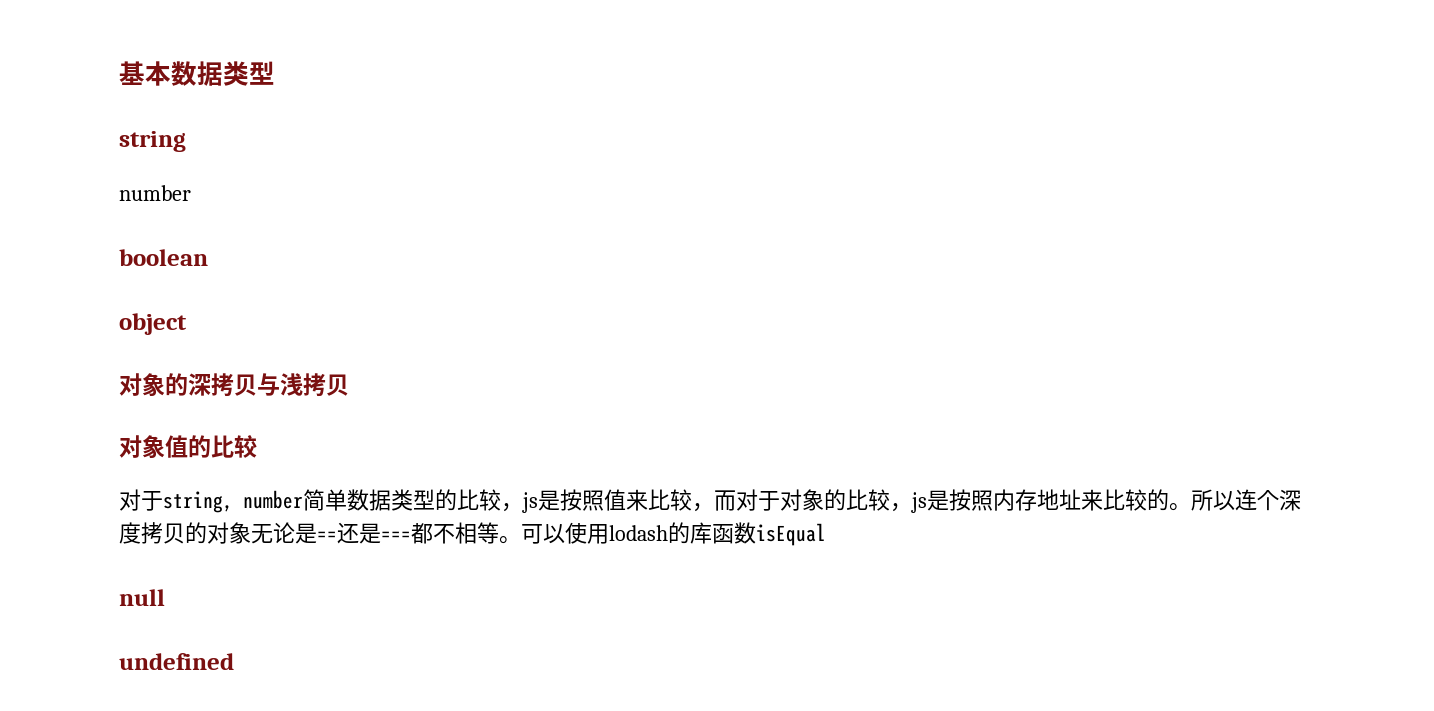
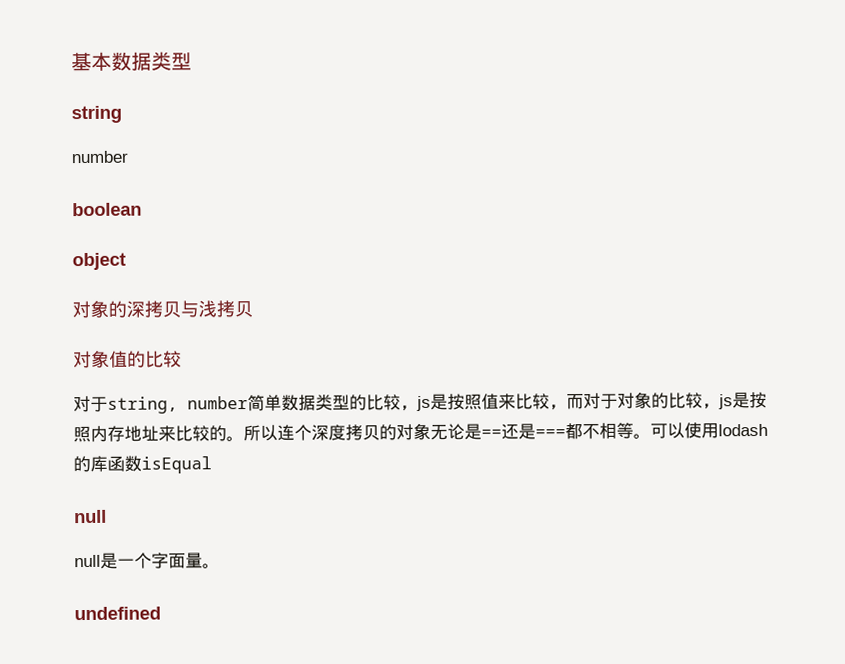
+ null是一个字面量。

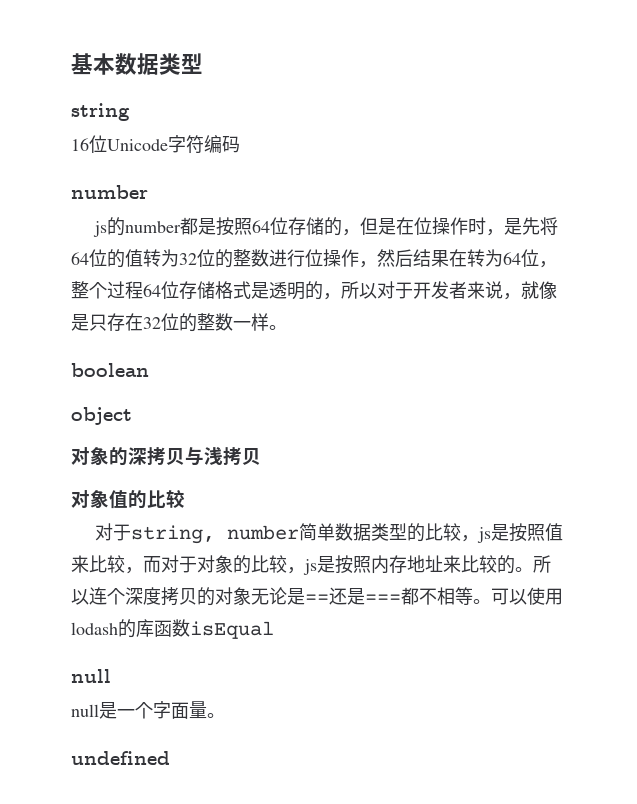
  string
+ 16位Unicode字符编码
  number
+ js的number都是按照64位存储的，但是在位操作时，是先将64位的值转为32位的整数进行位操作，然后结果在转为64位，整个过程64位存储格式是透明的，所以对于开发者来说，就像是只存在32位的整数一样。

